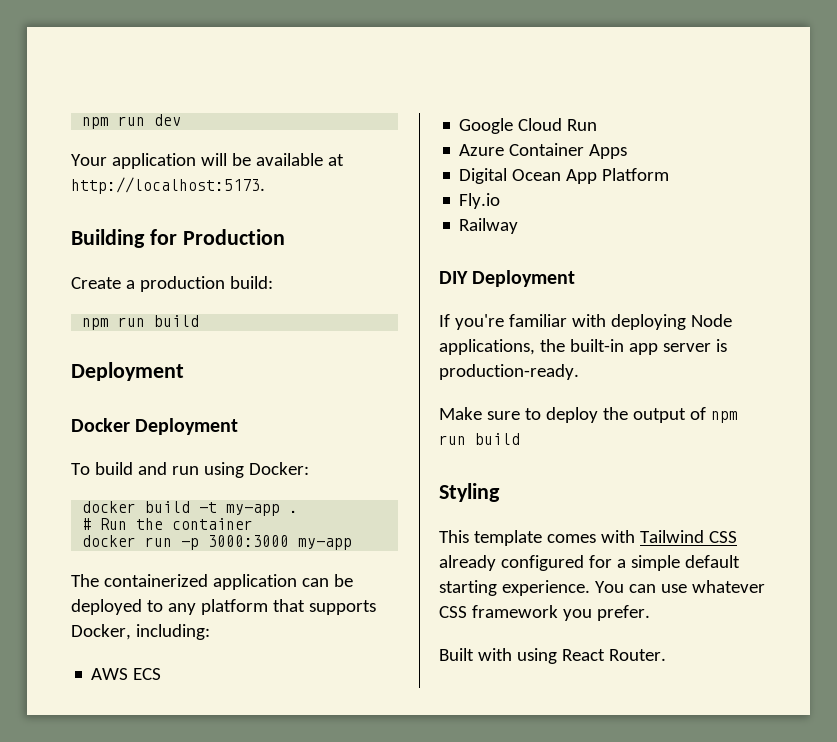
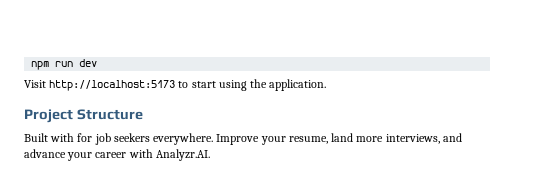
- Your application will be available at http://localhost:5173.
- Building for Production
- Create a production build:
- npm run build
- Deployment
- Docker Deployment
- To build and run using Docker:
- docker build -t my-app .
- # Run the container
- docker run -p 3000:3000 my-app
- The containerized application can be deployed to any platform that supports Docker, including:
- AWS ECS
- Google Cloud Run
- Azure Container Apps
- Digital Ocean App Platform
- Fly.io
- Railway
- DIY Deployment
- If you're familiar with deploying Node applications, the built-in app server is production-ready.
- Make sure to deploy the output of npm run build
- Styling
- This template comes with Tailwind CSS already configured for a simple default starting experience. You can use whatever CSS framework you prefer.
- Built with using React Router.
+ Visit http://localhost:5173 to start using the application.
+ Project Structure
+ Built with for job seekers everywhere. Improve your resume, land more interviews, and advance your career with Analyzr.AI.

